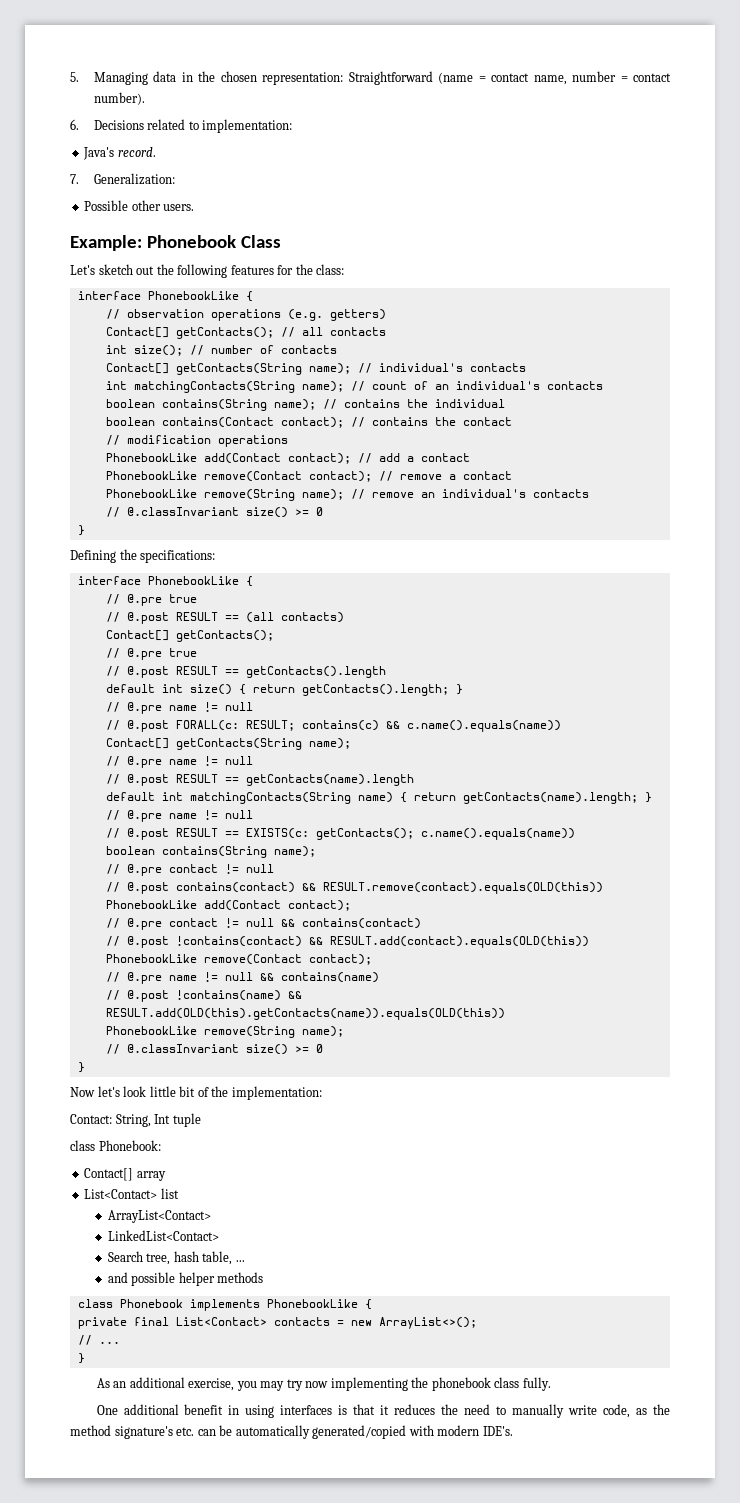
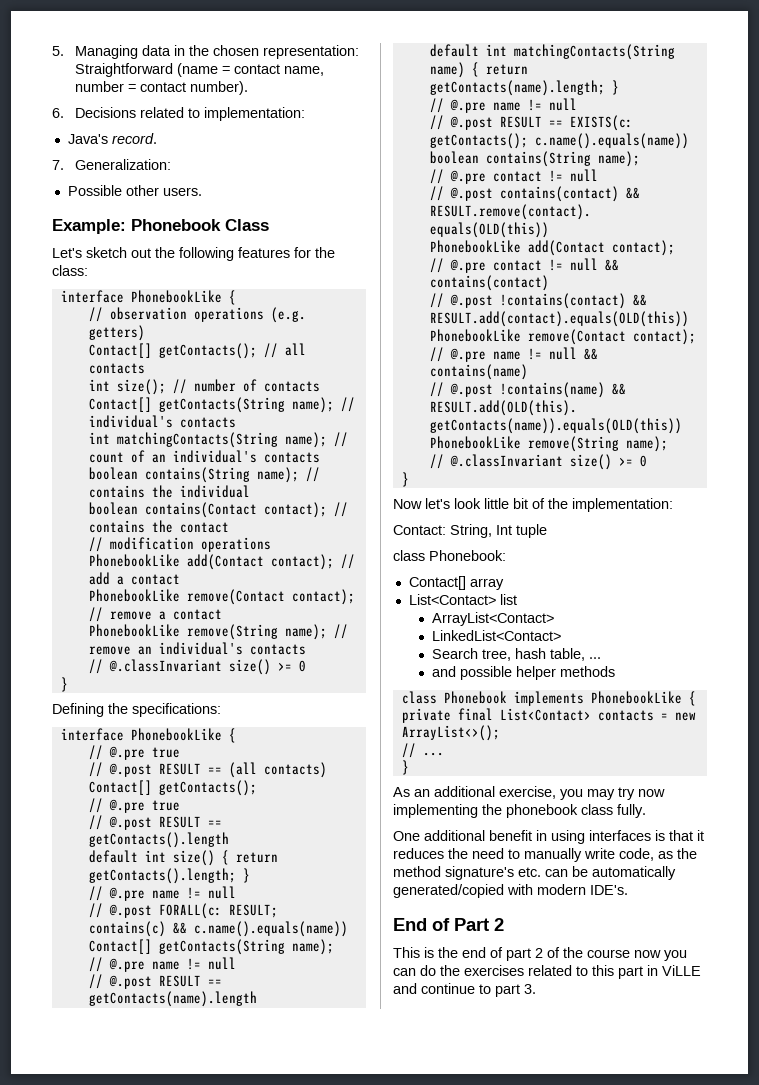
+ End of Part 2
+ This is the end of part 2 of the course now you can do the exercises related to this part in ViLLE and continue to part 3.

